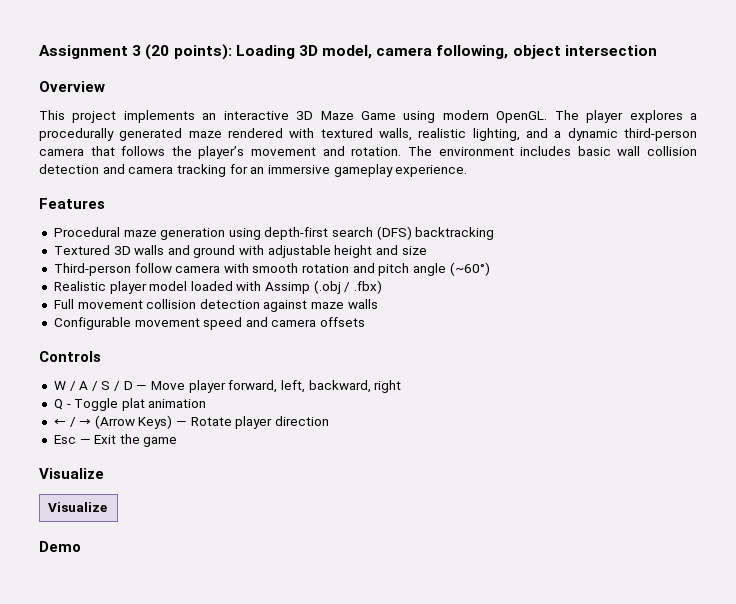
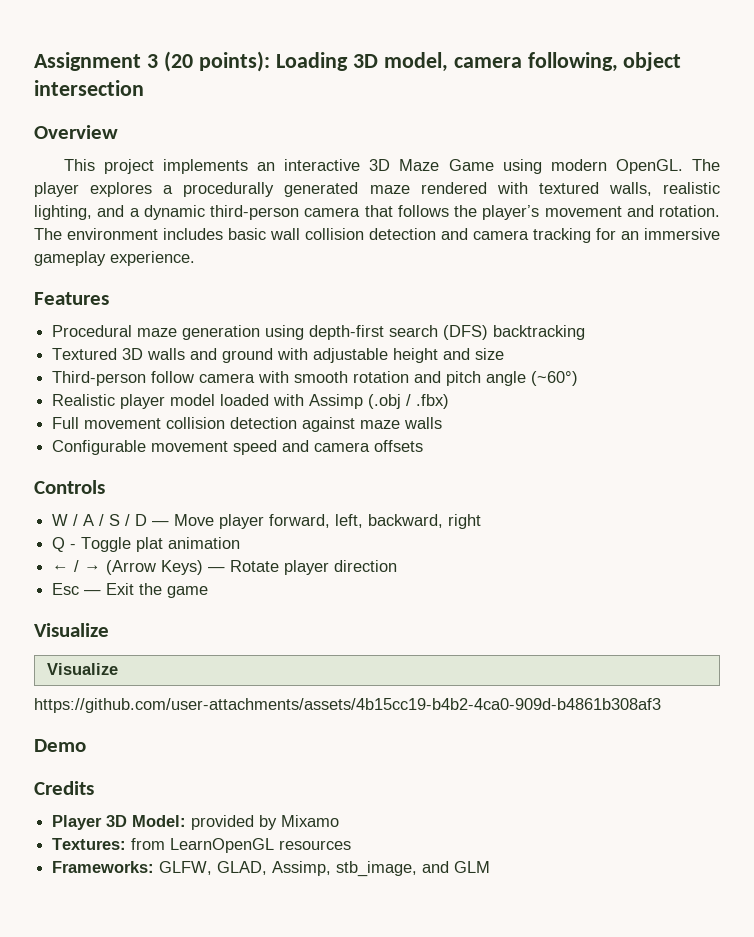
+ https://github.com/user-attachments/assets/4b15cc19-b4b2-4ca0-909d-b4861b308af3
+ Credits
+ Player 3D Model: provided by Mixamo
+ Textures: from LearnOpenGL resources
+ Frameworks: GLFW, GLAD, Assimp, stb_image, and GLM

